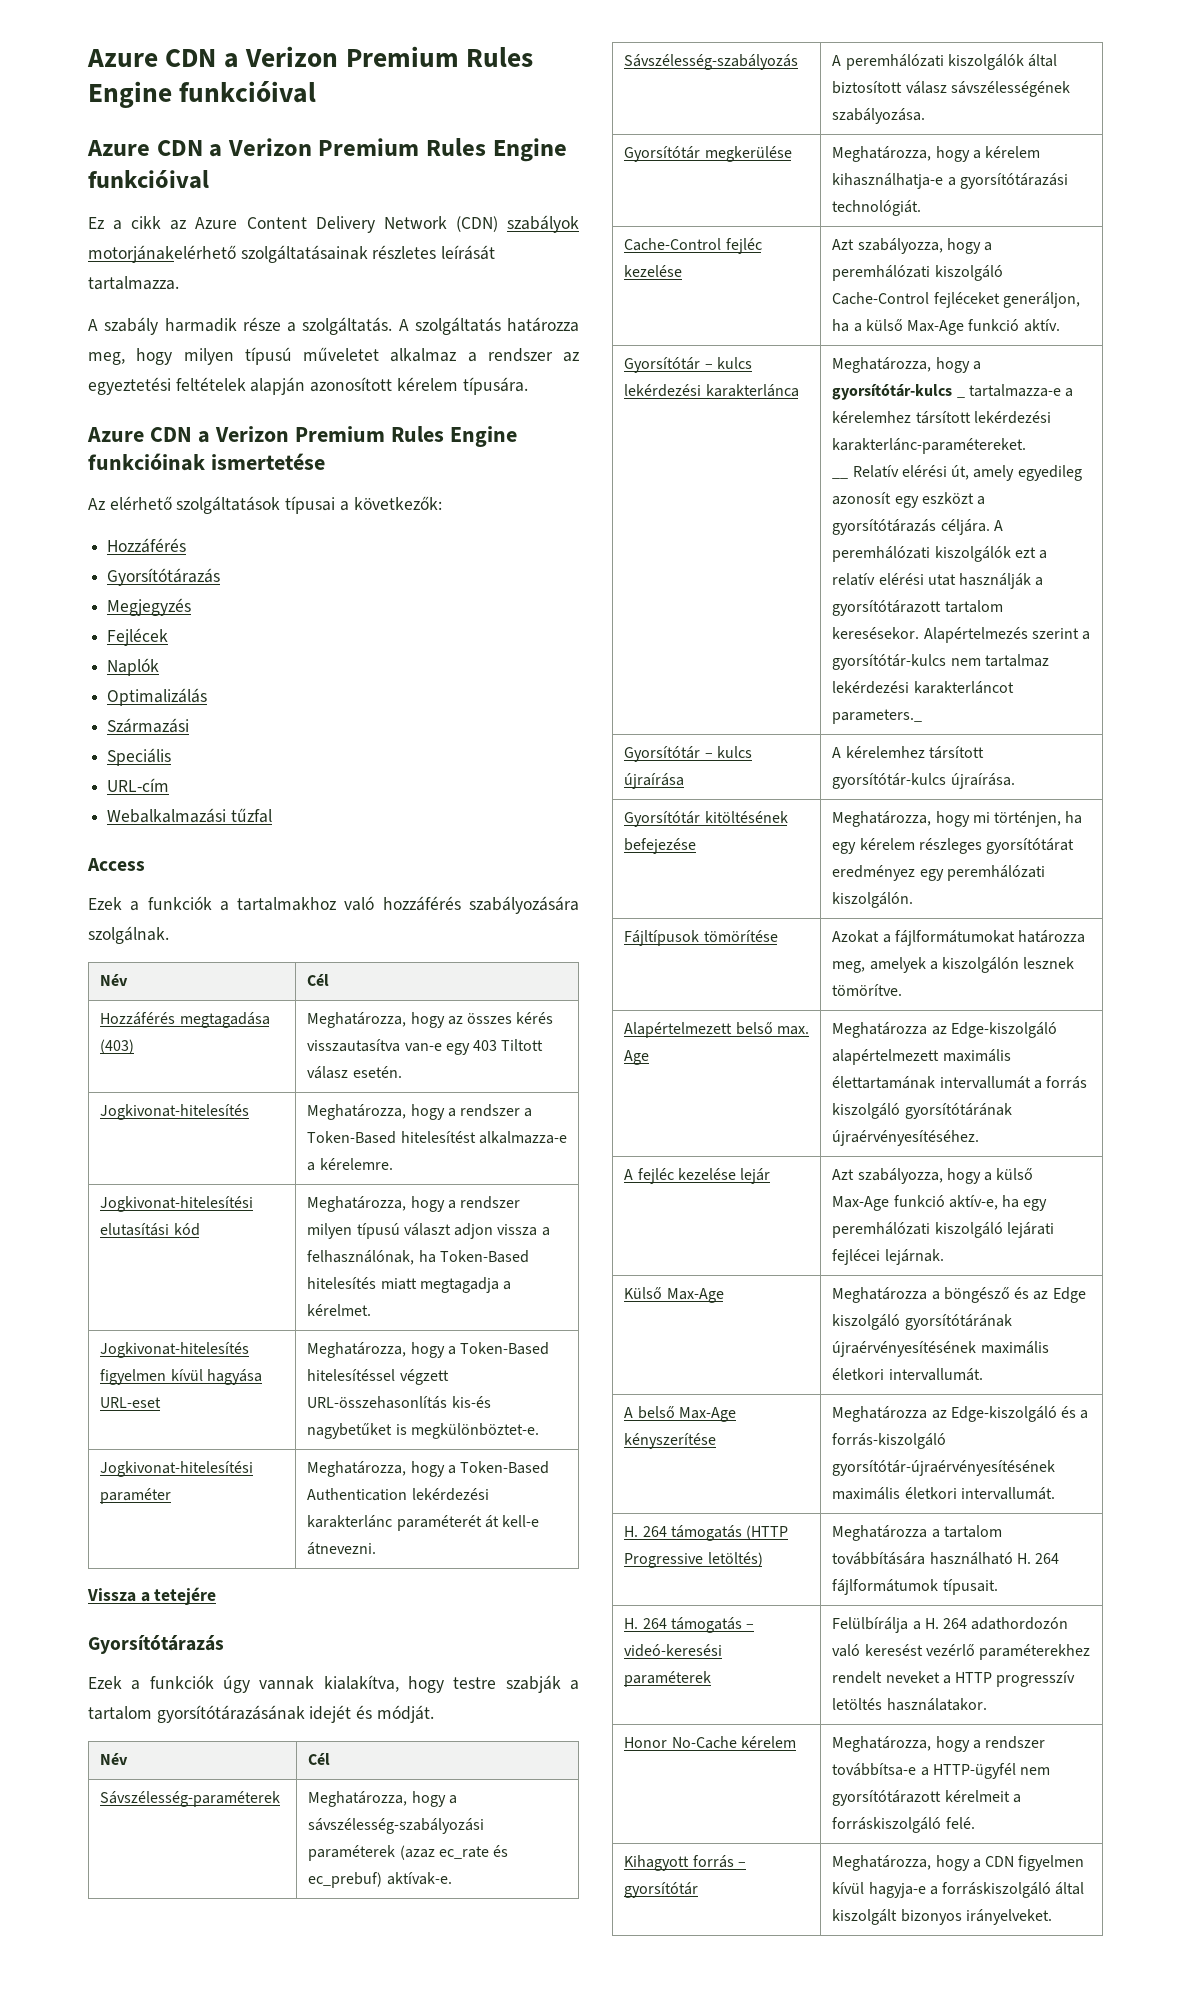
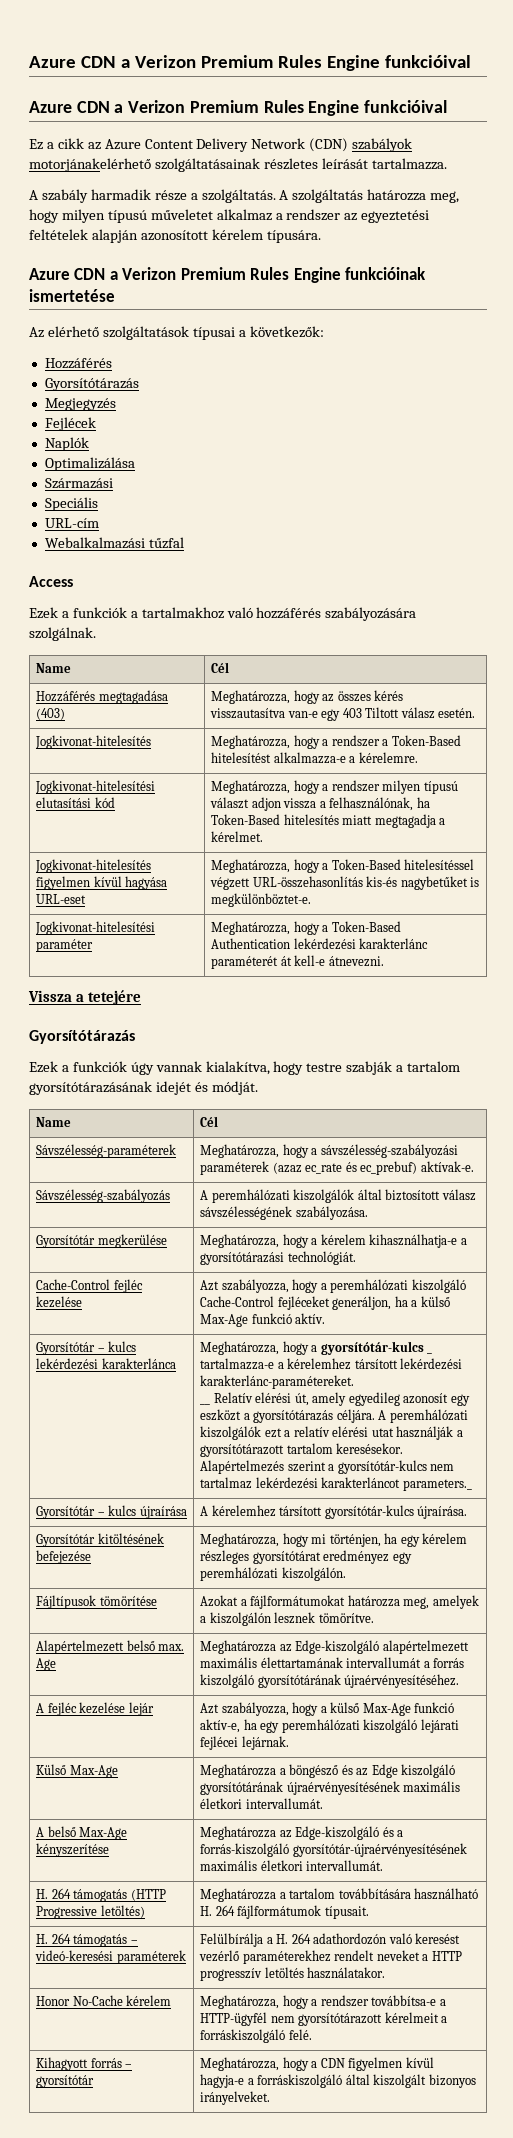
- Optimalizálás
+ Optimalizálása
  Ezek a funkciók a tartalmakhoz való hozzáférés szabályozására szolgálnak.
- Név | Cél
+ Name | Cél
  Ezek a funkciók úgy vannak kialakítva, hogy testre szabják a tartalom gyorsítótárazásának idejét és módját.
- Név | Cél
+ Name | Cél

